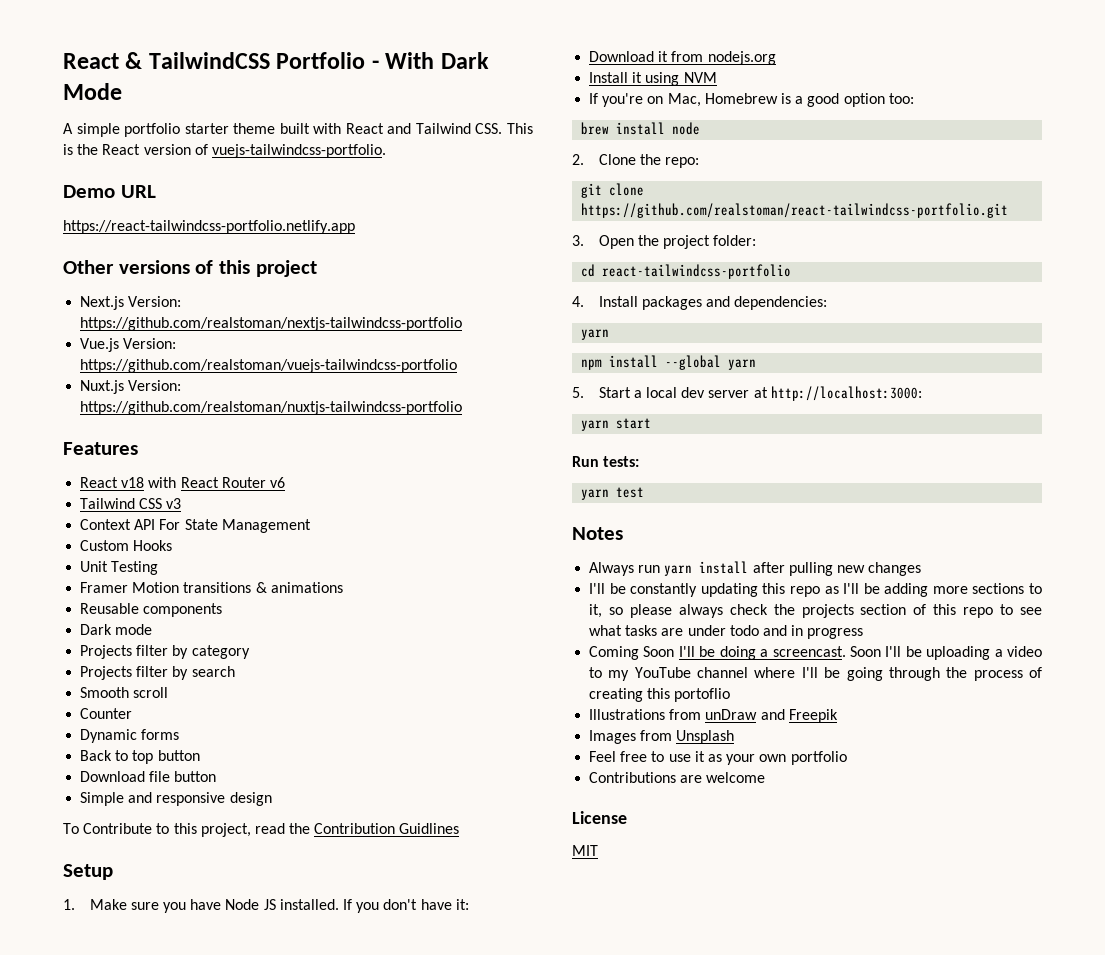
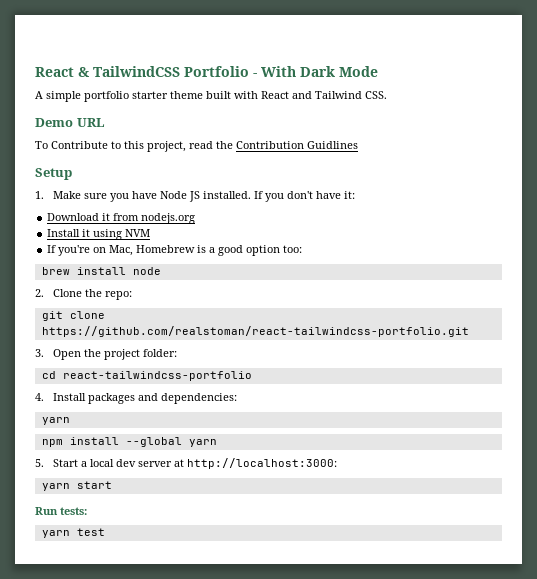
- A simple portfolio starter theme built with React and Tailwind CSS. This is the React version of vuejs-tailwindcss-portfolio.
+ A simple portfolio starter theme built with React and Tailwind CSS.
  Demo URL
- https://react-tailwindcss-portfolio.netlify.app
- Other versions of this project
- Next.js Version: https://github.com/realstoman/nextjs-tailwindcss-portfolio
- Vue.js Version: https://github.com/realstoman/vuejs-tailwindcss-portfolio
- Nuxt.js Version: https://github.com/realstoman/nuxtjs-tailwindcss-portfolio
- Features
- React v18 with React Router v6
- Tailwind CSS v3
- Context API For State Management
- Custom Hooks
- Unit Testing
- Framer Motion transitions & animations
- Reusable components
- Dark mode
- Projects filter by category
- Projects filter by search
- Smooth scroll
- Counter
- Dynamic forms
- Back to top button
- Download file button
- Simple and responsive design
- Notes
- Always run yarn install after pulling new changes
- I'll be constantly updating this repo as I'll be adding more sections to it, so please always check the projects section of this repo to see what tasks are under todo and in progress
- Coming Soon I'll be doing a screencast. Soon I'll be uploading a video to my YouTube channel where I'll be going through the process of creating this portoflio
- Illustrations from unDraw and Freepik
- Images from Unsplash
- Feel free to use it as your own portfolio
- Contributions are welcome
- License
- MIT

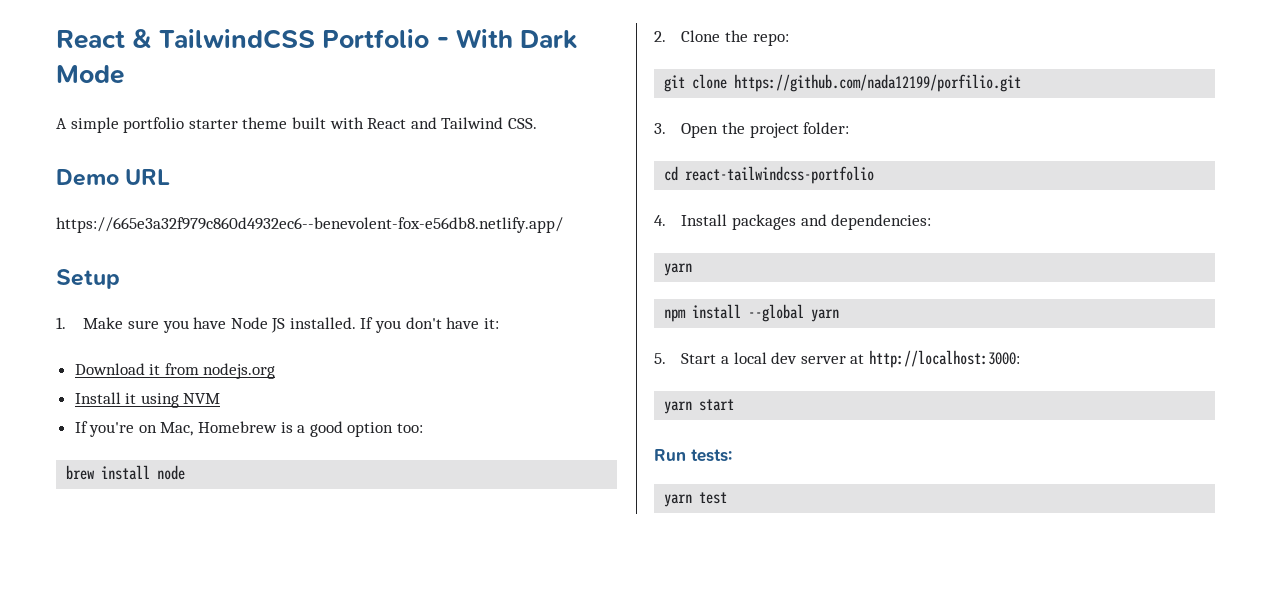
- To Contribute to this project, read the Contribution Guidlines
+ https://665e3a32f979c860d4932ec6--benevolent-fox-e56db8.netlify.app/
- git clone https://github.com/realstoman/react-tailwindcss-portfolio.git
+ git clone https://github.com/nada12199/porfilio.git

